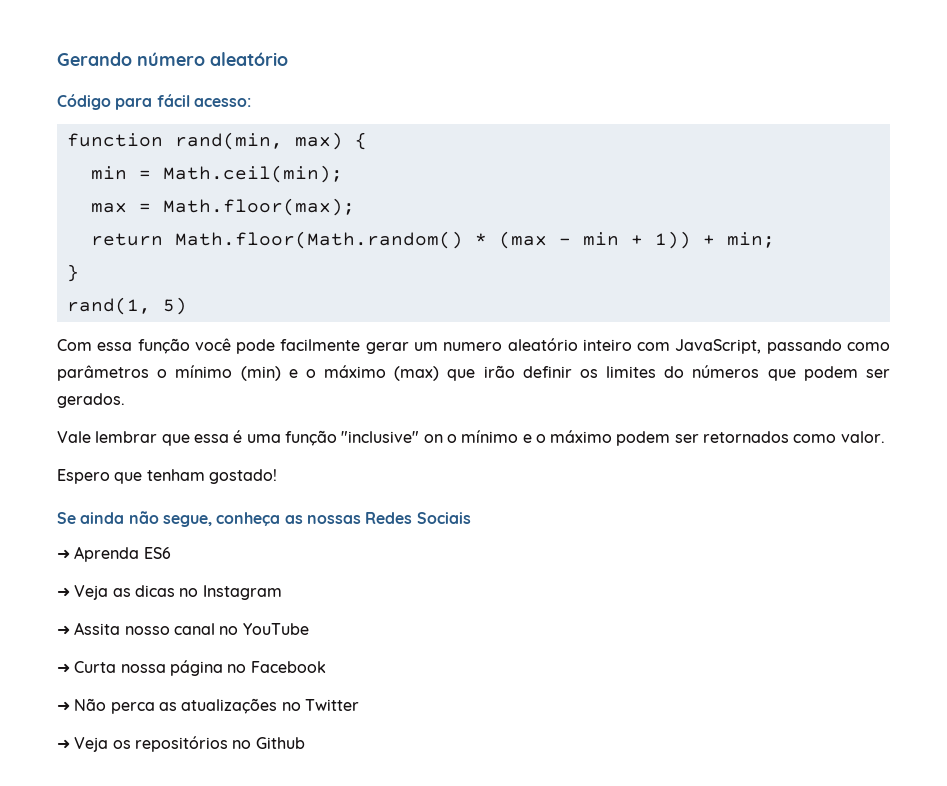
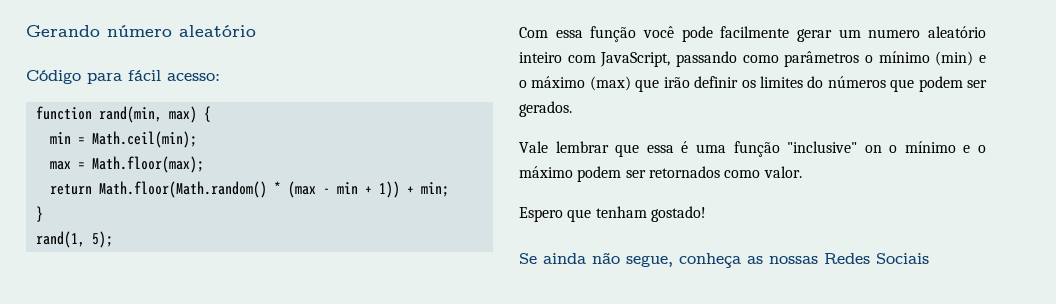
- rand(1, 5)
+ rand(1, 5);
- ➜ Aprenda ES6
- ➜ Veja as dicas no Instagram
- ➜ Assita nosso canal no YouTube
- ➜ Curta nossa página no Facebook
- ➜ Não perca as atualizações no Twitter
- ➜ Veja os repositórios no Github

